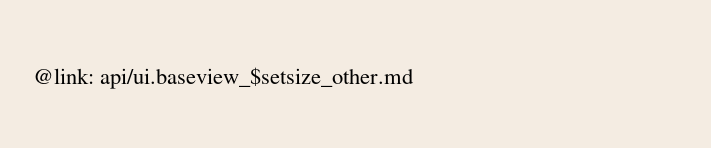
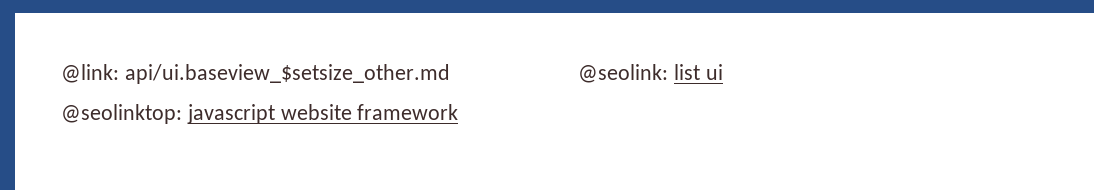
+ @seolinktop: javascript website framework @seolink: list ui

